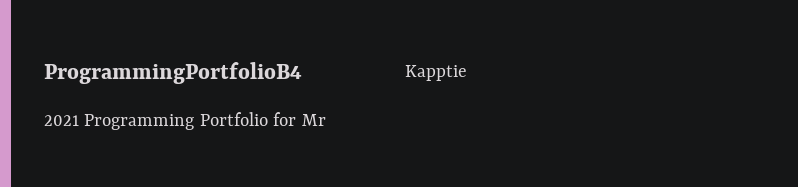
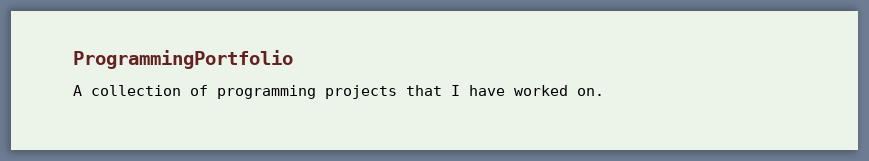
- ProgrammingPortfolioB4
- 2021 Programming Portfolio for Mr Kapptie
+ ProgrammingPortfolio
+ A collection of programming projects that I have worked on.

